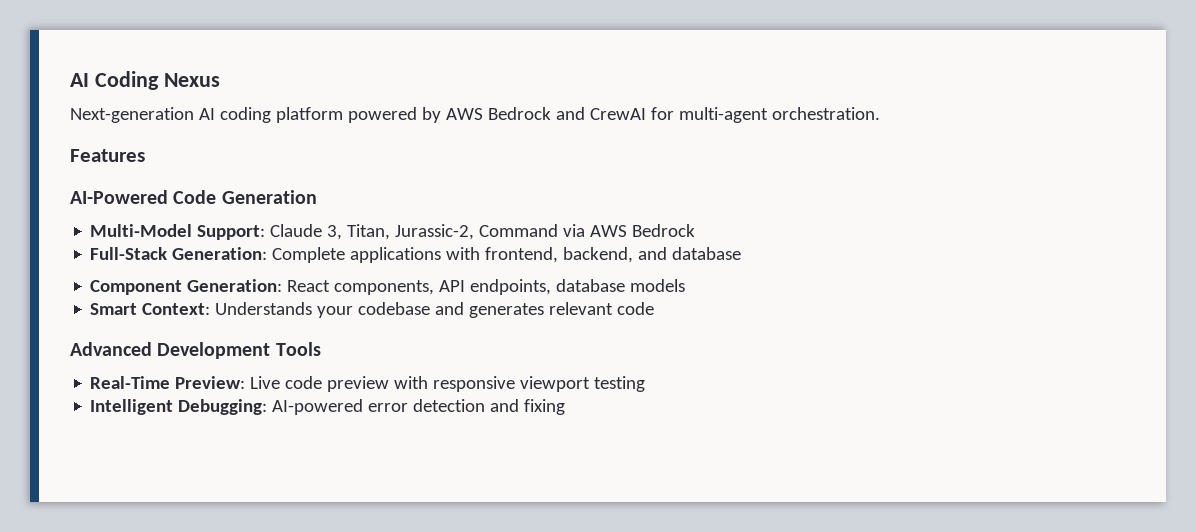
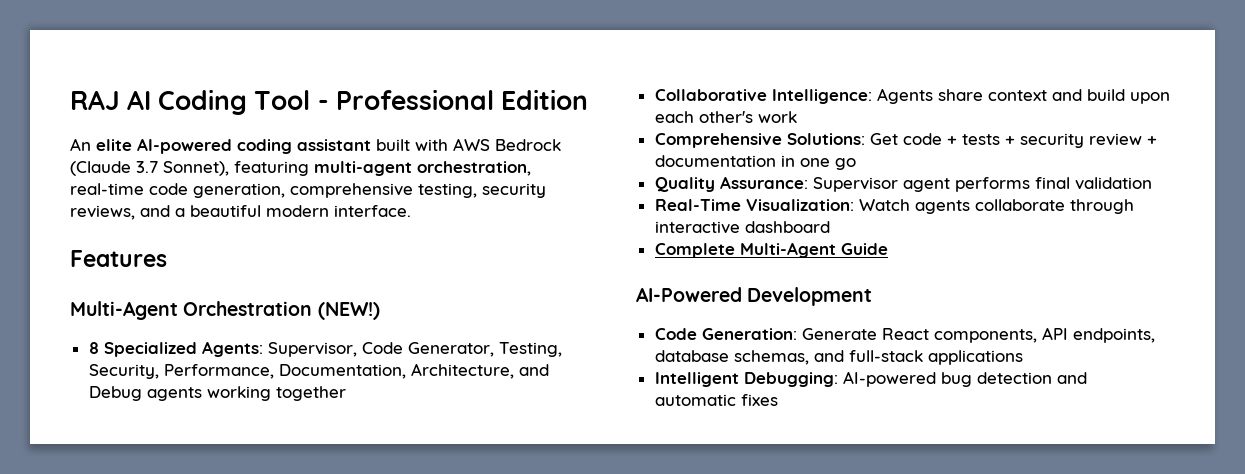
- AI Coding Nexus
- Next-generation AI coding platform powered by AWS Bedrock and CrewAI for multi-agent orchestration.
+ RAJ AI Coding Tool - Professional Edition
+ An elite AI-powered coding assistant built with AWS Bedrock (Claude 3.7 Sonnet), featuring multi-agent orchestration, real-time code generation, comprehensive testing, security reviews, and a beautiful modern interface.
  Features
- AI-Powered Code Generation
- Multi-Model Support: Claude 3, Titan, Jurassic-2, Command via AWS Bedrock
- Full-Stack Generation: Complete applications with frontend, backend, and database
- Component Generation: React components, API endpoints, database models
- Smart Context: Understands your codebase and generates relevant code
- Advanced Development Tools
- Real-Time Preview: Live code preview with responsive viewport testing
+ Multi-Agent Orchestration (NEW!)
+ 8 Specialized Agents: Supervisor, Code Generator, Testing, Security, Performance, Documentation, Architecture, and Debug agents working together
+ Collaborative Intelligence: Agents share context and build upon each other's work
+ Comprehensive Solutions: Get code + tests + security review + documentation in one go
+ Quality Assurance: Supervisor agent performs final validation
+ Real-Time Visualization: Watch agents collaborate through interactive dashboard
+ Complete Multi-Agent Guide
+ AI-Powered Development
+ Code Generation: Generate React components, API endpoints, database schemas, and full-stack applications
- Intelligent Debugging: AI-powered error detection and fixing
+ Intelligent Debugging: AI-powered bug detection and automatic fixes

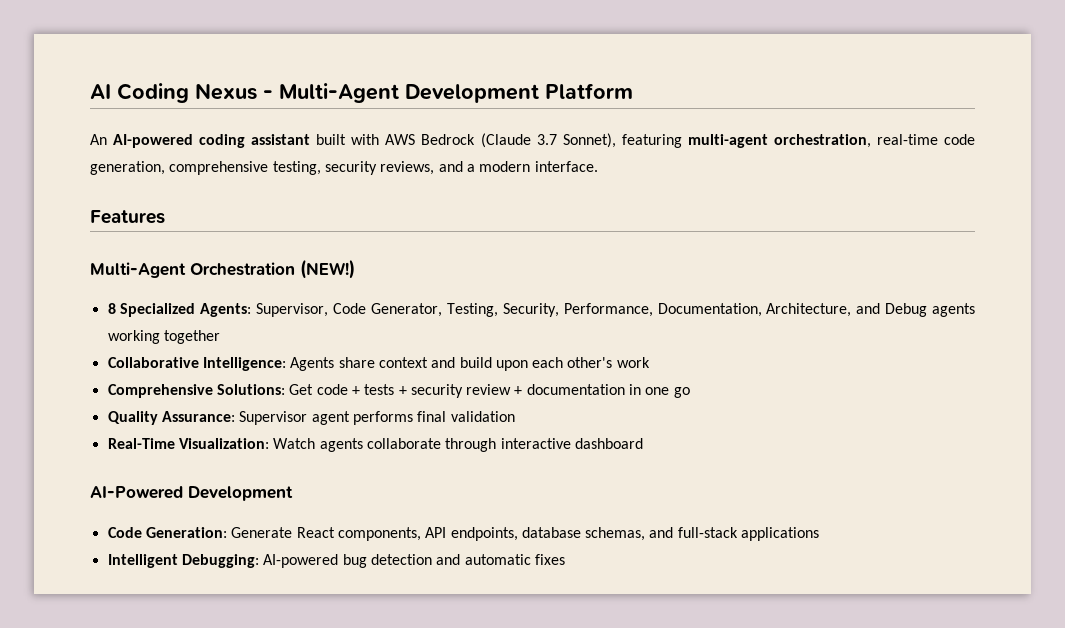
- RAJ AI Coding Tool - Professional Edition
+ AI Coding Nexus - Multi-Agent Development Platform
- An elite AI-powered coding assistant built with AWS Bedrock (Claude 3.7 Sonnet), featuring multi-agent orchestration, real-time code generation, comprehensive testing, security reviews, and a beautiful modern interface.
+ An AI-powered coding assistant built with AWS Bedrock (Claude 3.7 Sonnet), featuring multi-agent orchestration, real-time code generation, comprehensive testing, security reviews, and a modern interface.
- Complete Multi-Agent Guide

